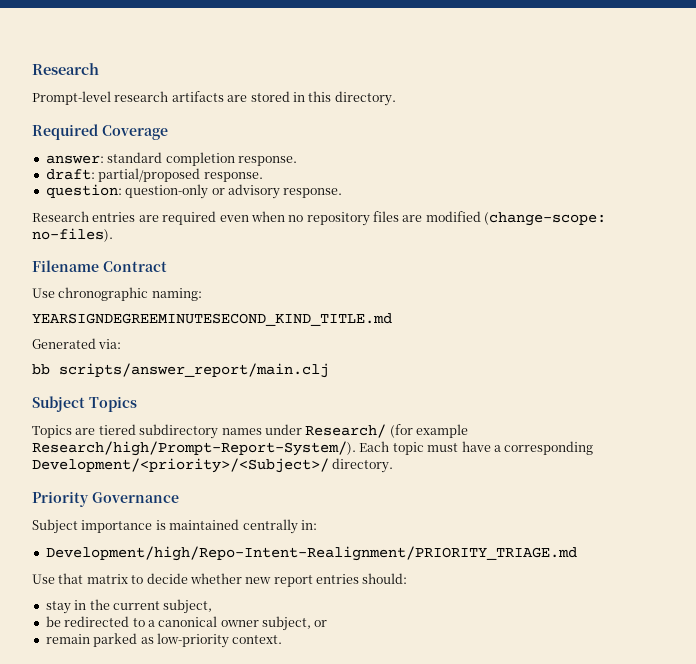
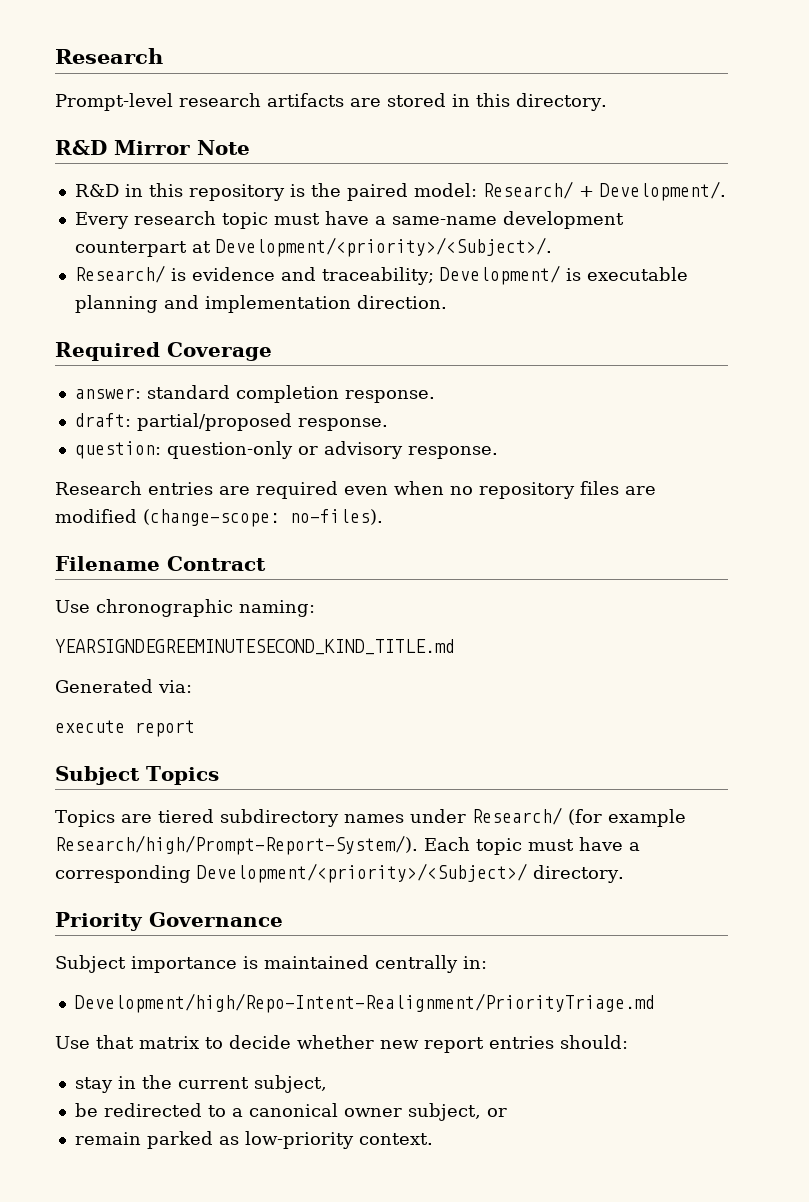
+ R&D Mirror Note
+ R&D in this repository is the paired model: Research/ + Development/.
+ Every research topic must have a same-name development counterpart at Development/<priority>/<Subject>/.
+ Research/ is evidence and traceability; Development/ is executable planning and implementation direction.
- bb scripts/answer_report/main.clj
+ execute report
- Development/high/Repo-Intent-Realignment/PRIORITY_TRIAGE.md
+ Development/high/Repo-Intent-Realignment/PriorityTriage.md

